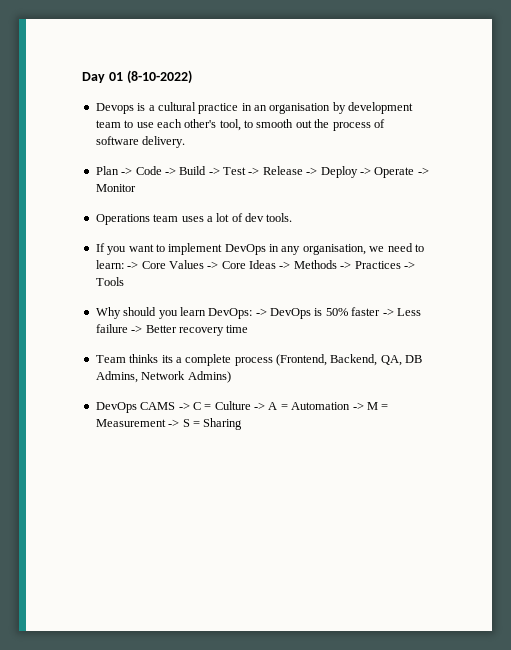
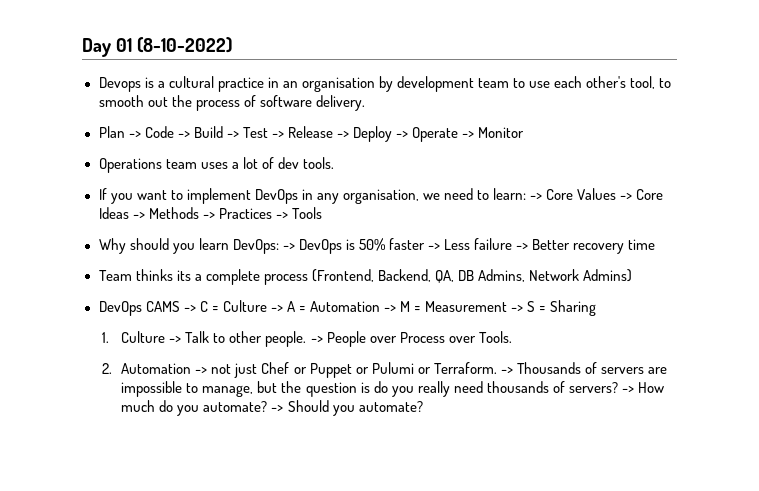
+ 1. Culture -> Talk to other people. -> People over Process over Tools.
+ 2. Automation -> not just Chef or Puppet or Pulumi or Terraform. -> Thousands of servers are impossible to manage, but the question is do you really need thousands of servers? -> How much do you automate? -> Should you automate?

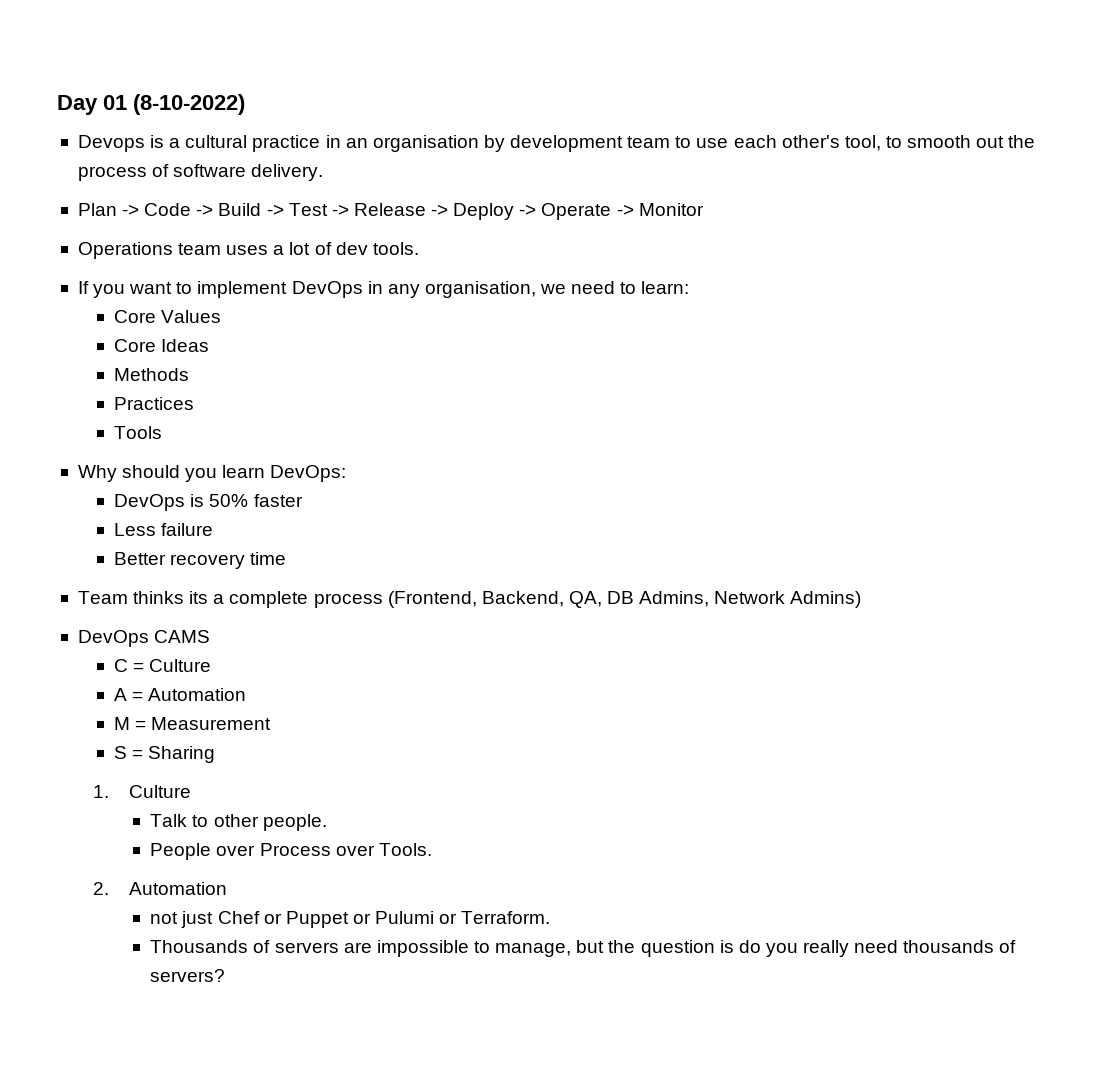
- If you want to implement DevOps in any organisation, we need to learn: -> Core Values -> Core Ideas -> Methods -> Practices -> Tools
+ If you want to implement DevOps in any organisation, we need to learn:
+ Core Values
+ Core Ideas
+ Methods
+ Practices
+ Tools
- Why should you learn DevOps: -> DevOps is 50% faster -> Less failure -> Better recovery time
+ Why should you learn DevOps:
+ DevOps is 50% faster
+ Less failure
+ Better recovery time
- DevOps CAMS -> C = Culture -> A = Automation -> M = Measurement -> S = Sharing
+ DevOps CAMS
+ C = Culture
+ A = Automation
+ M = Measurement
+ S = Sharing
- 1. Culture -> Talk to other people. -> People over Process over Tools.
+ 1. Culture
+ Talk to other people.
+ People over Process over Tools.
- 2. Automation -> not just Chef or Puppet or Pulumi or Terraform. -> Thousands of servers are impossible to manage, but the question is do you really need thousands of servers? -> How much do you automate? -> Should you automate?
+ 2. Automation
+ not just Chef or Puppet or Pulumi or Terraform.
+ Thousands of servers are impossible to manage, but the question is do you really need thousands of servers?

